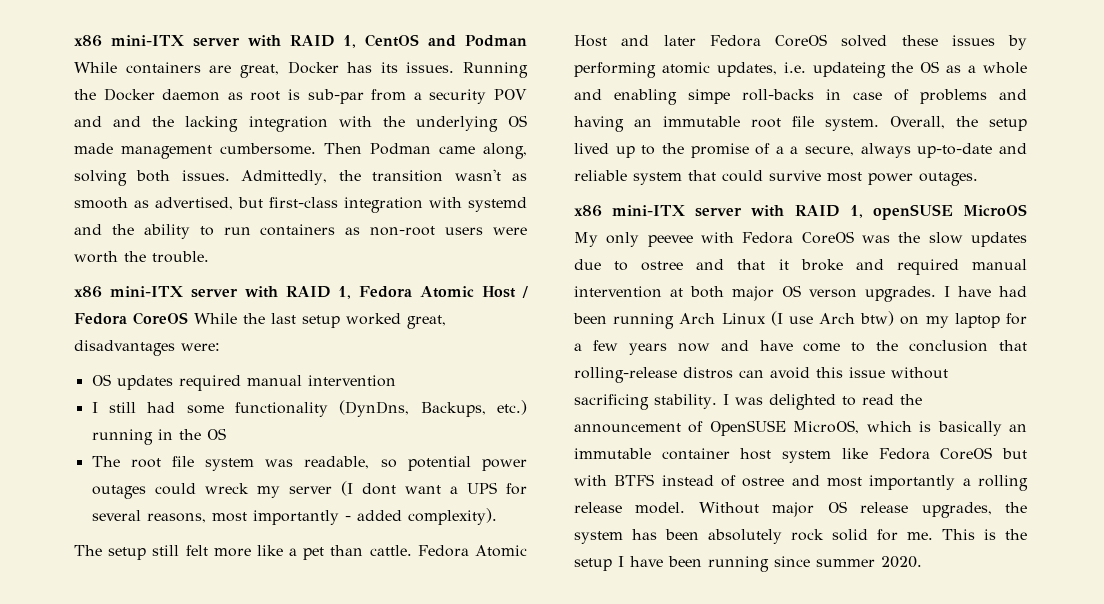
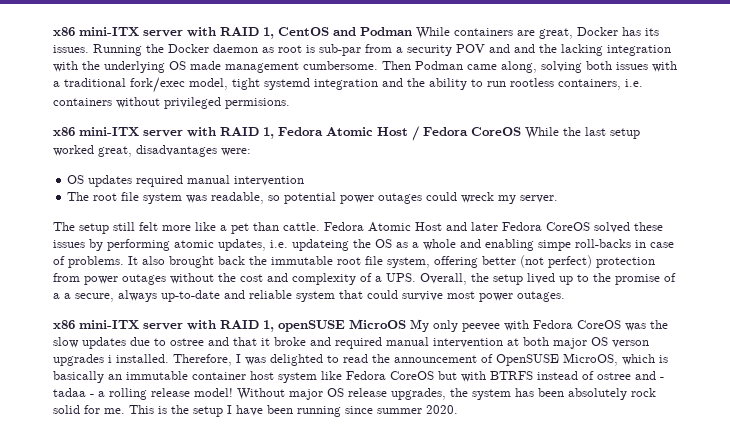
- Then Podman came along, solving both issues. Admittedly, the transition wasn't as smooth as advertised, but first-class integration with systemd and the ability to run containers as non-root users were worth the trouble.
+ Then Podman came along, solving both issues with a traditional fork/exec model, tight systemd integration and the ability to run rootless containers, i.e. containers without privileged permisions.
- I still had some functionality (DynDns, Backups, etc.) running in the OS
- The root file system was readable, so potential power outages could wreck my server (I dont want a UPS for several reasons, most importantly - added complexity).
+ The root file system was readable, so potential power outages could wreck my server.
- Fedora Atomic Host and later Fedora CoreOS solved these issues by performing atomic updates, i.e. updateing the OS as a whole and enabling simpe roll-backs in case of problems and having an immutable root file system. Overall, the setup lived up to the promise of a a secure, always up-to-date and reliable system that could survive most power outages.
+ Fedora Atomic Host and later Fedora CoreOS solved these issues by performing atomic updates, i.e. updateing the OS as a whole and enabling simpe roll-backs in case of problems. It also brought back the immutable root file system, offering better (not perfect) protection from power outages without the cost and complexity of a UPS. Overall, the setup lived up to the promise of a a secure, always up-to-date and reliable system that could survive most power outages.
- x86 mini-ITX server with RAID 1, openSUSE MicroOS My only peevee with Fedora CoreOS was the slow updates due to ostree and that it broke and required manual intervention at both major OS verson upgrades. I have had been running Arch Linux (I use Arch btw) on my laptop for a few years now and have come to the conclusion that rolling-release distros can avoid this issue without sacrificing stability. I was delighted to read the announcement of OpenSUSE MicroOS, which is basically an immutable container host system like Fedora CoreOS but with BTFS instead of ostree and most importantly a rolling release model.
+ x86 mini-ITX server with RAID 1, openSUSE MicroOS My only peevee with Fedora CoreOS was the slow updates due to ostree and that it broke and required manual intervention at both major OS verson upgrades i installed. Therefore, I was delighted to read the announcement of OpenSUSE MicroOS, which is basically an immutable container host system like Fedora CoreOS but with BTRFS instead of ostree and - tadaa - a rolling release model!

